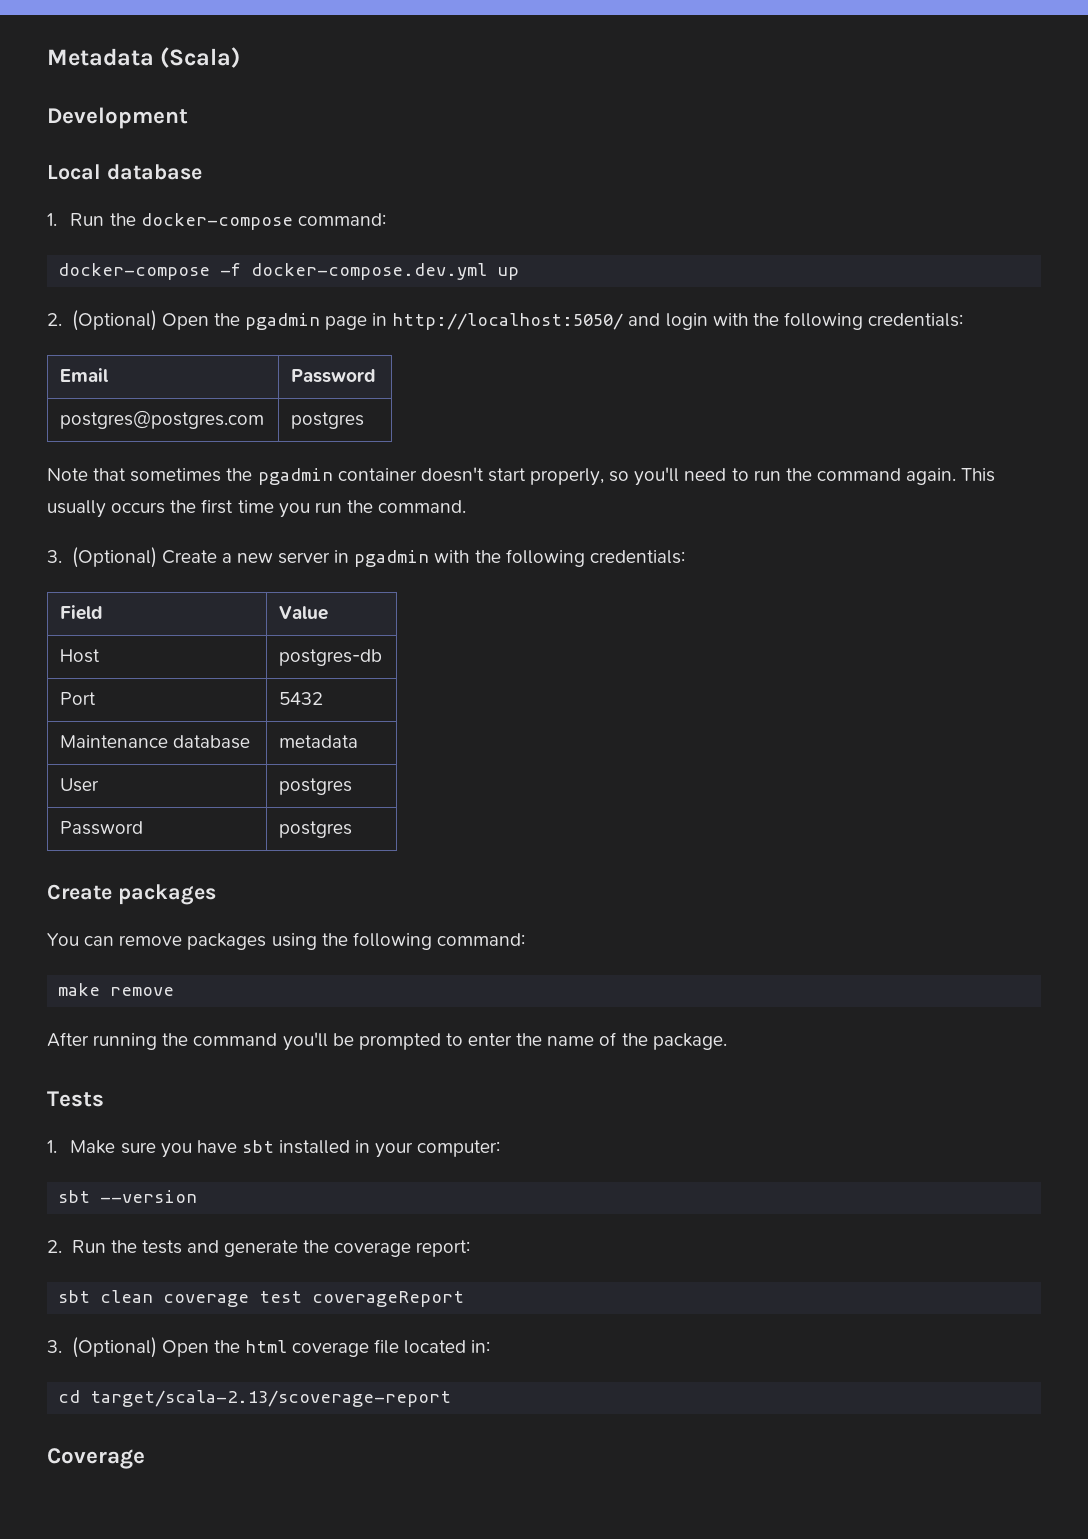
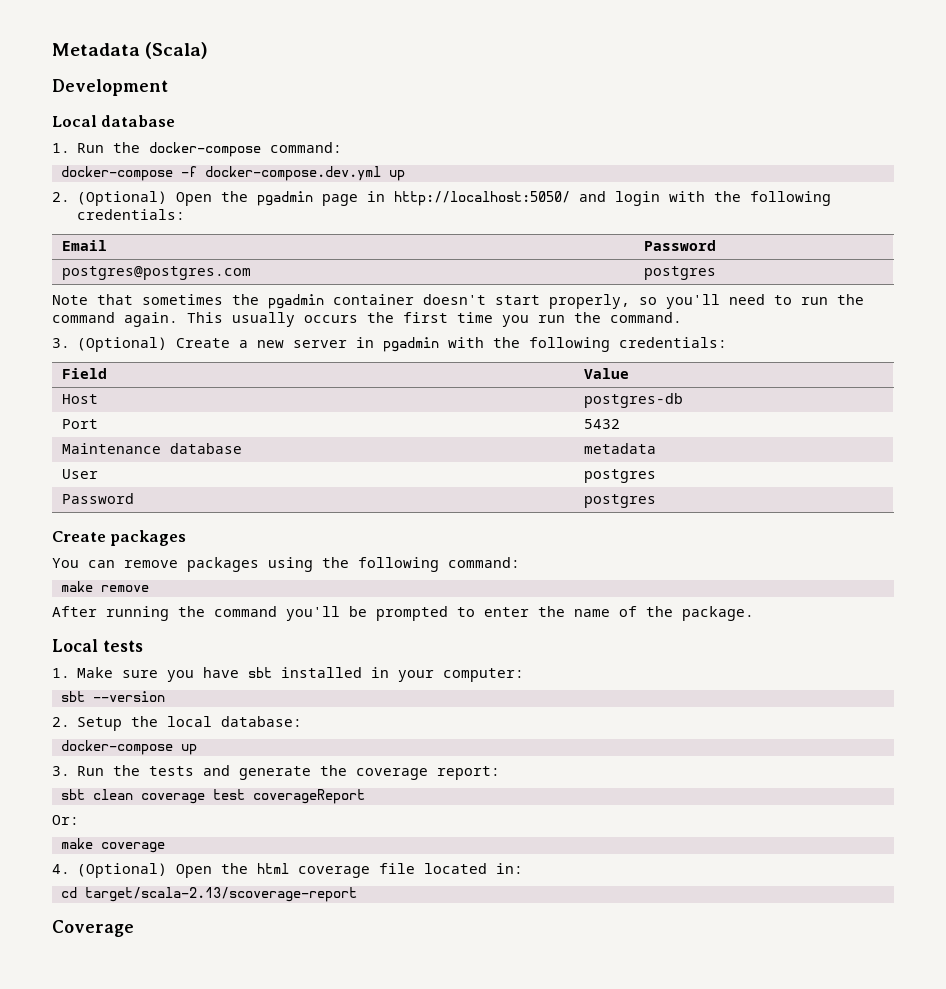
- Tests
+ Local tests
- 2. Run the tests and generate the coverage report:
+ 2. Setup the local database:
+ docker-compose up
+ 3. Run the tests and generate the coverage report:
- 3. (Optional) Open the html coverage file located in:
+ Or:
+ make coverage
+ 4. (Optional) Open the html coverage file located in:

